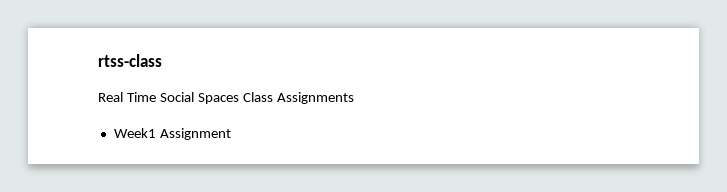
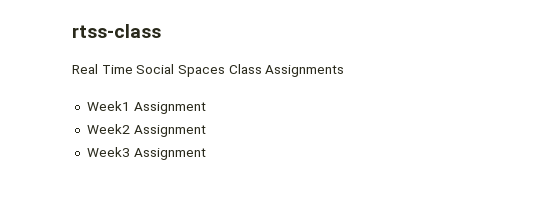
+ Week2 Assignment
+ Week3 Assignment

